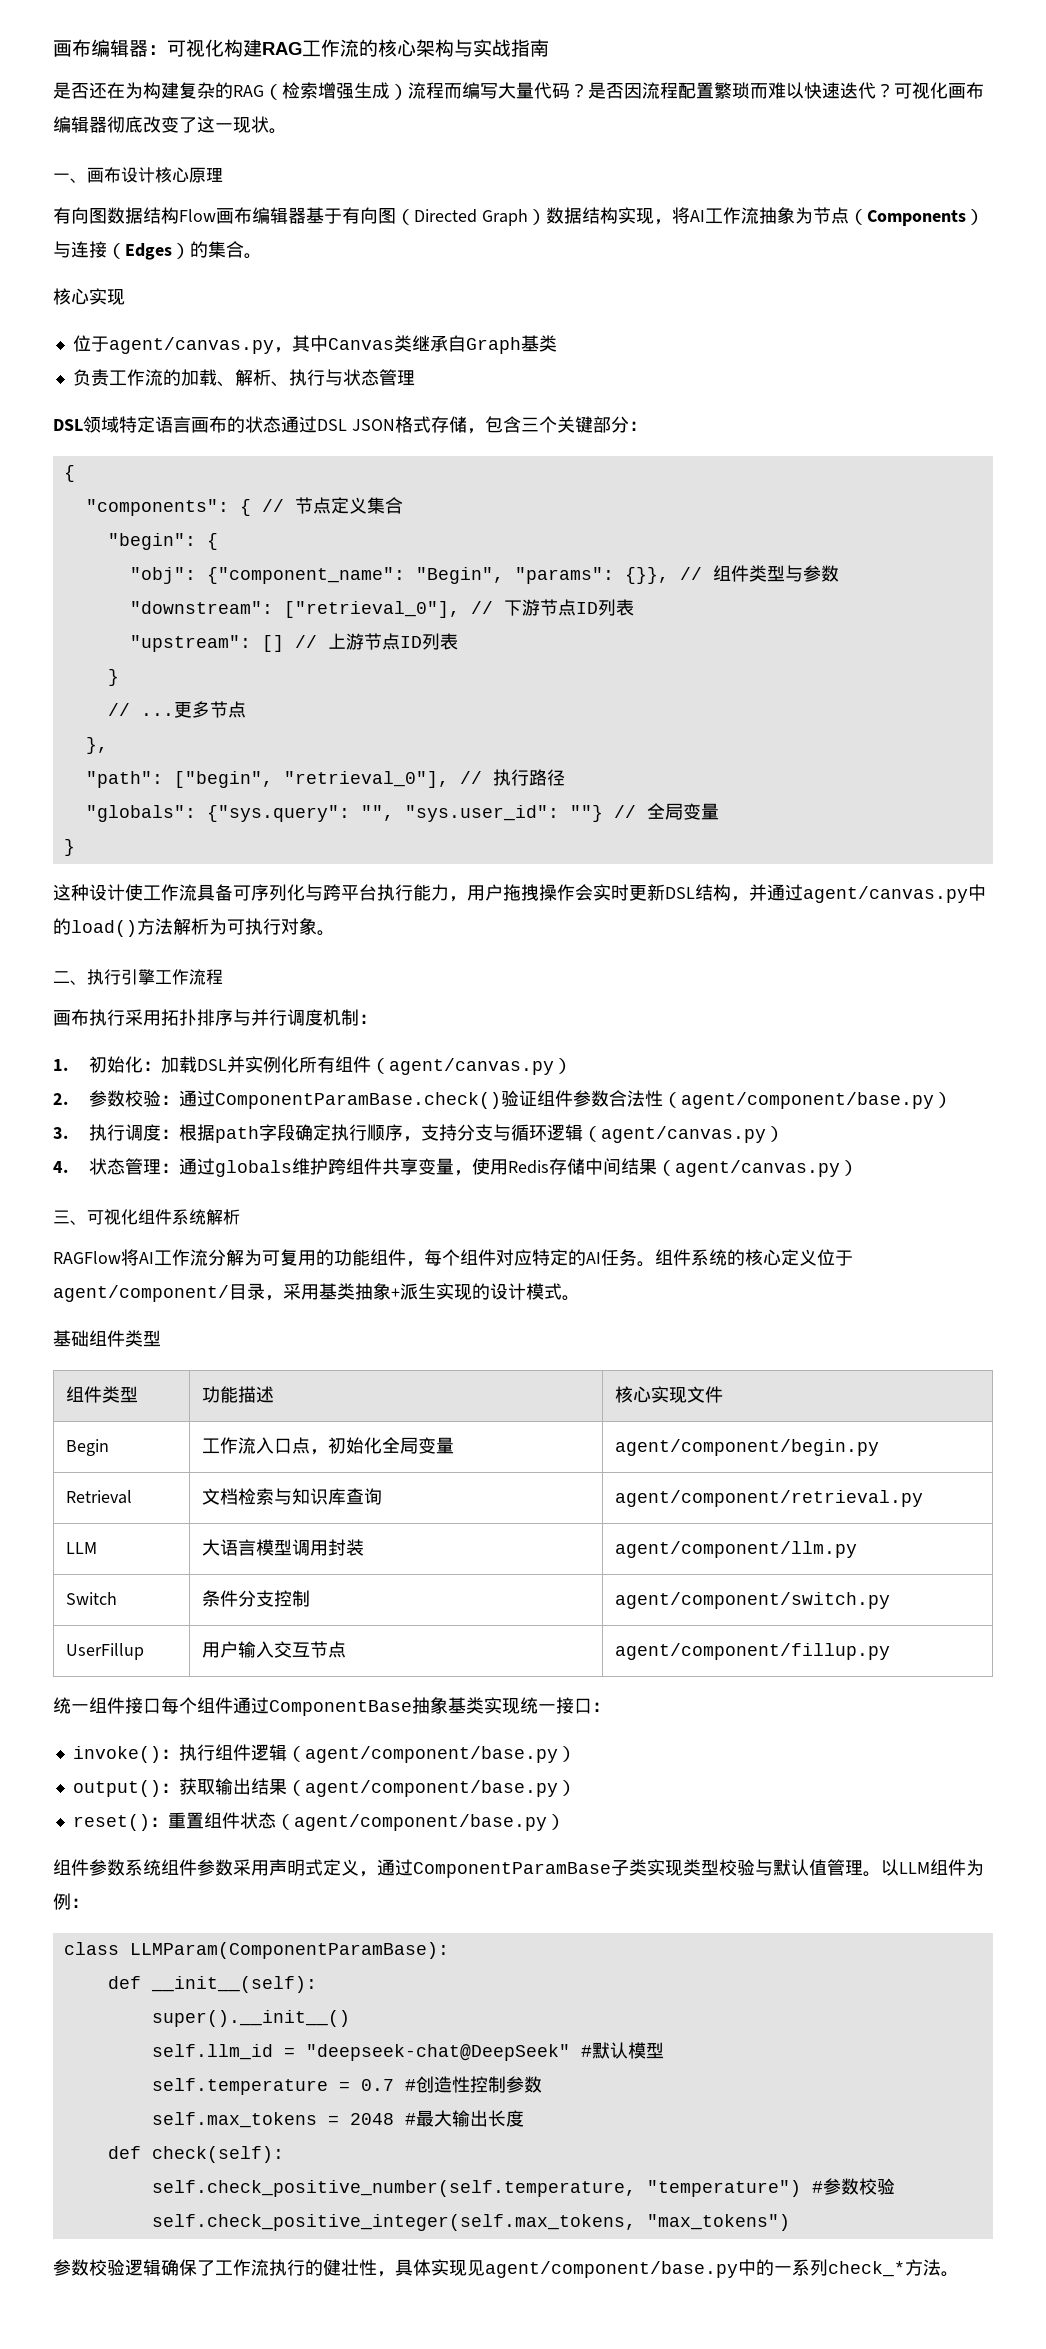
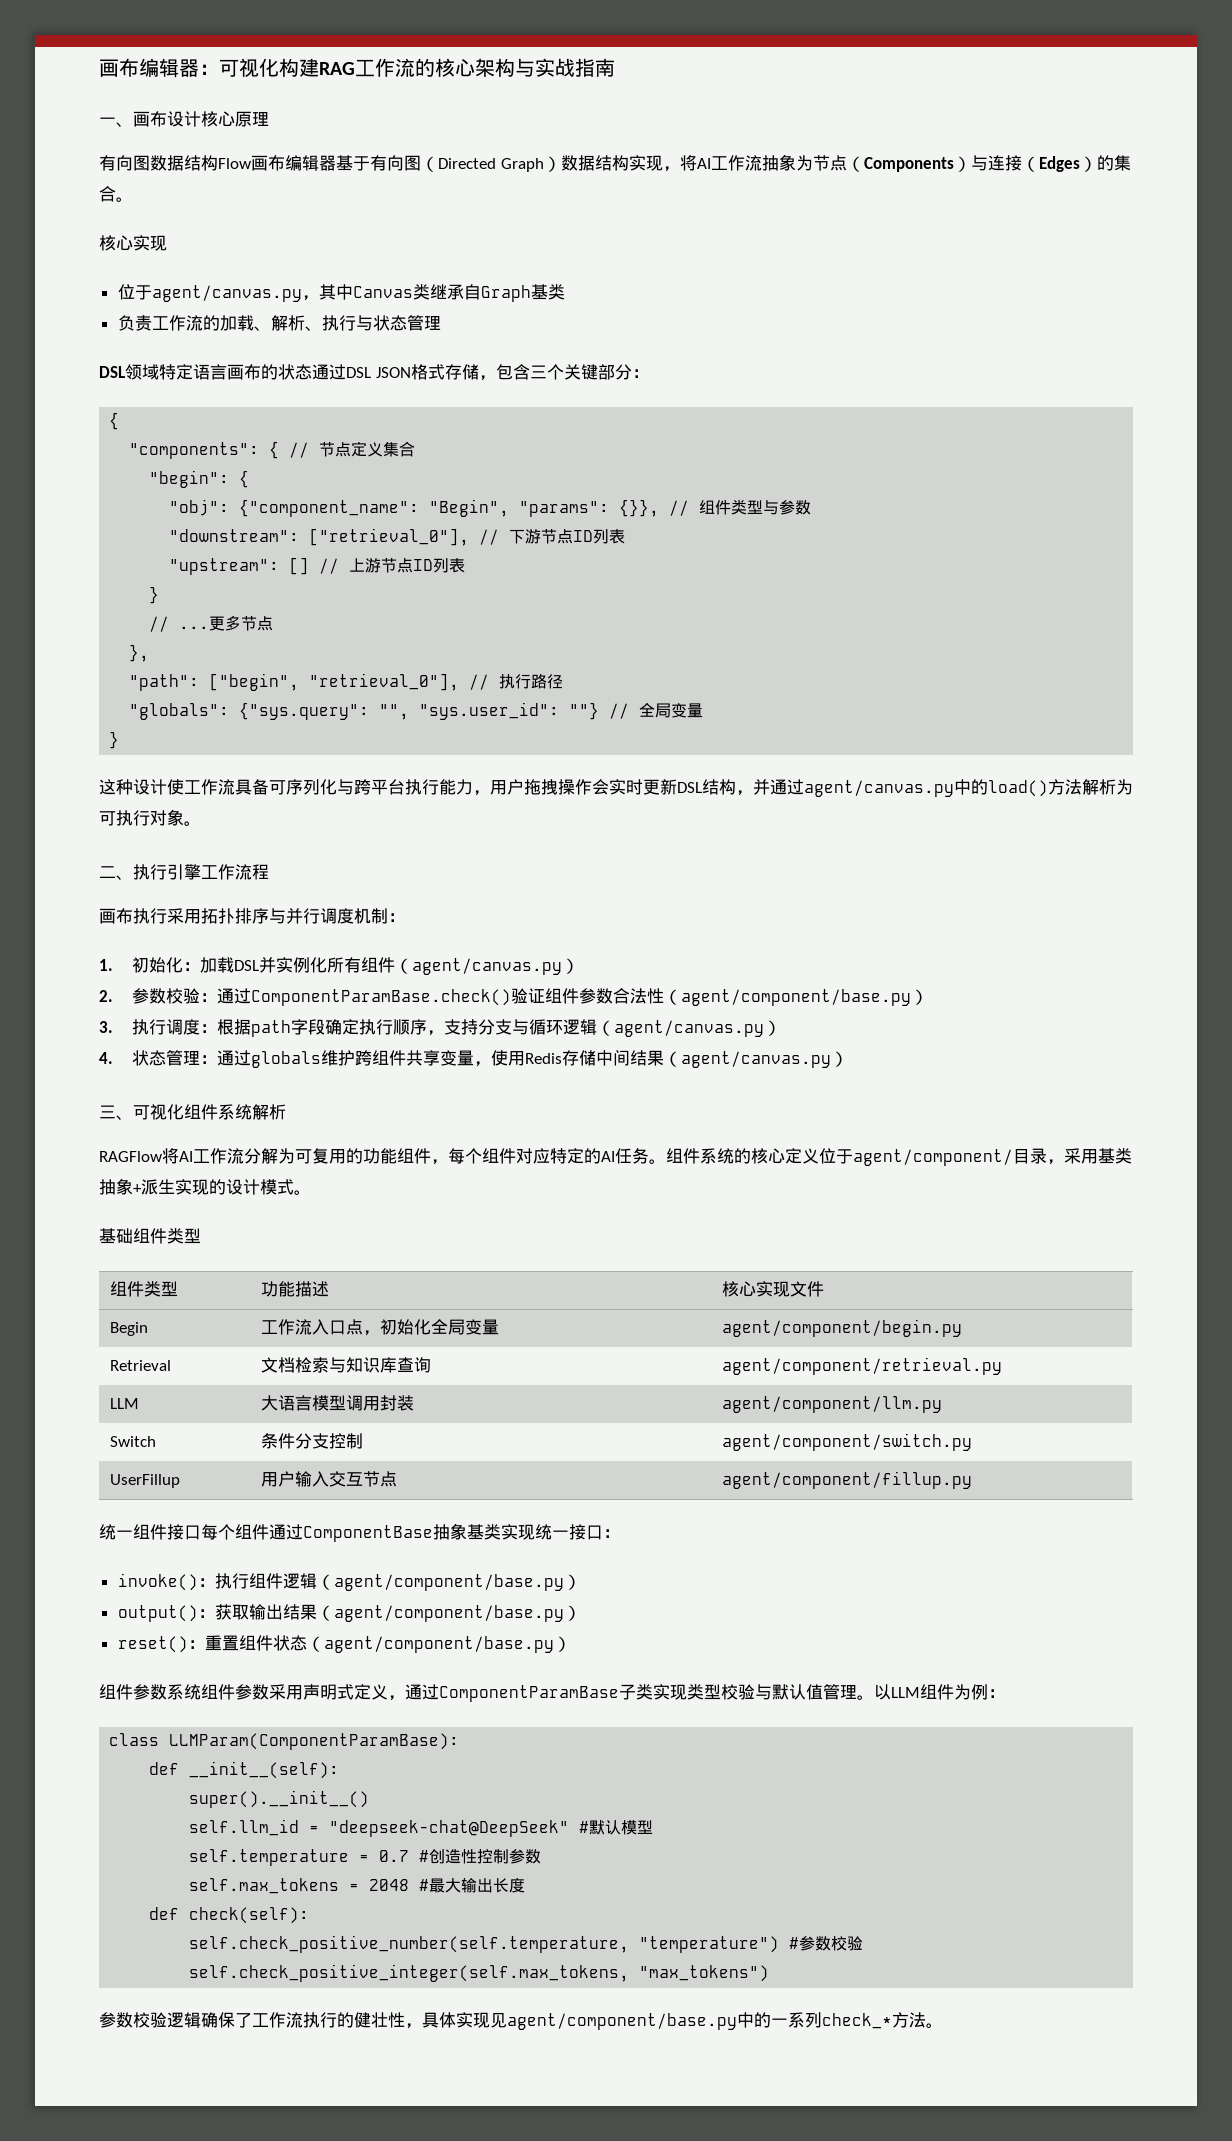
- 是否还在为构建复杂的RAG（检索增强生成）流程而编写大量代码？是否因流程配置繁琐而难以快速迭代？可视化画布编辑器彻底改变了这一现状。

